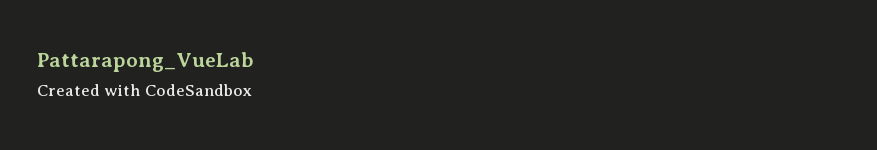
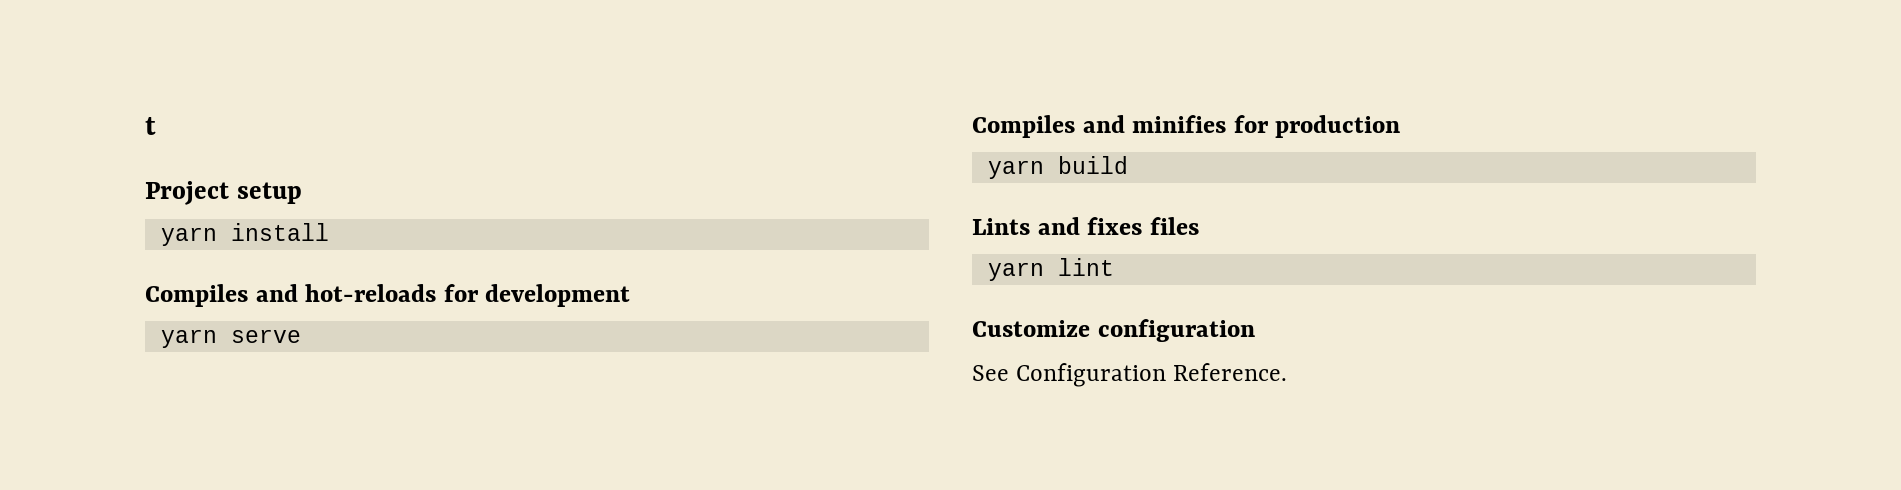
- Pattarapong_VueLab
- Created with CodeSandbox
+ t
+ Project setup
+ yarn install
+ Compiles and hot-reloads for development
+ yarn serve
+ Compiles and minifies for production
+ yarn build
+ Lints and fixes files
+ yarn lint
+ Customize configuration
+ See Configuration Reference.

